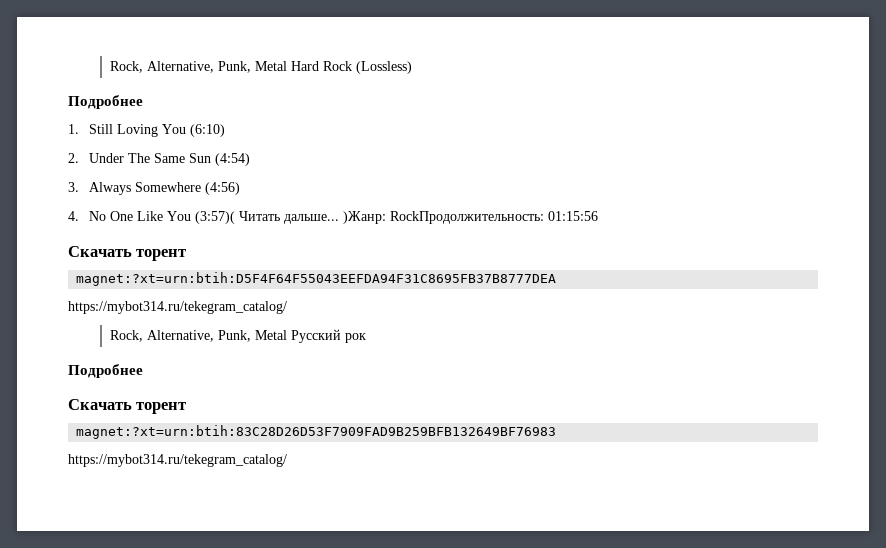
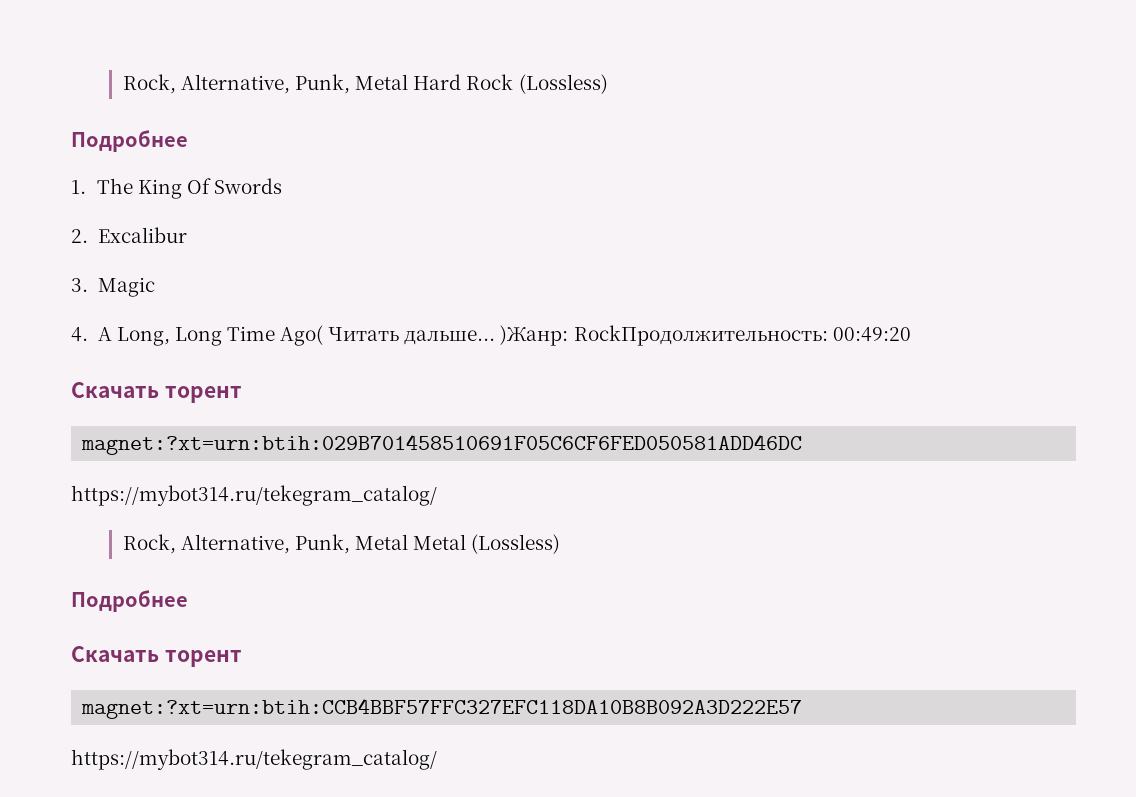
- 1. Still Loving You (6:10)
- 2. Under The Same Sun (4:54)
- 3. Always Somewhere (4:56)
- 4. No One Like You (3:57)( Читать дальше... )Жанр: RockПродолжительность: 01:15:56
+ 1. The King Of Swords
+ 2. Excalibur
+ 3. Magic
+ 4. A Long, Long Time Ago( Читать дальше... )Жанр: RockПродолжительность: 00:49:20
  Скачать торент
- magnet:?xt=urn:btih:D5F4F64F55043EEFDA94F31C8695FB37B8777DEA
+ magnet:?xt=urn:btih:029B701458510691F05C6CF6FED050581ADD46DC
- Rock, Alternative, Punk, Metal Русский рок
+ Rock, Alternative, Punk, Metal Metal (Lossless)
- magnet:?xt=urn:btih:83C28D26D53F7909FAD9B259BFB132649BF76983
+ magnet:?xt=urn:btih:CCB4BBF57FFC327EFC118DA10B8B092A3D222E57

